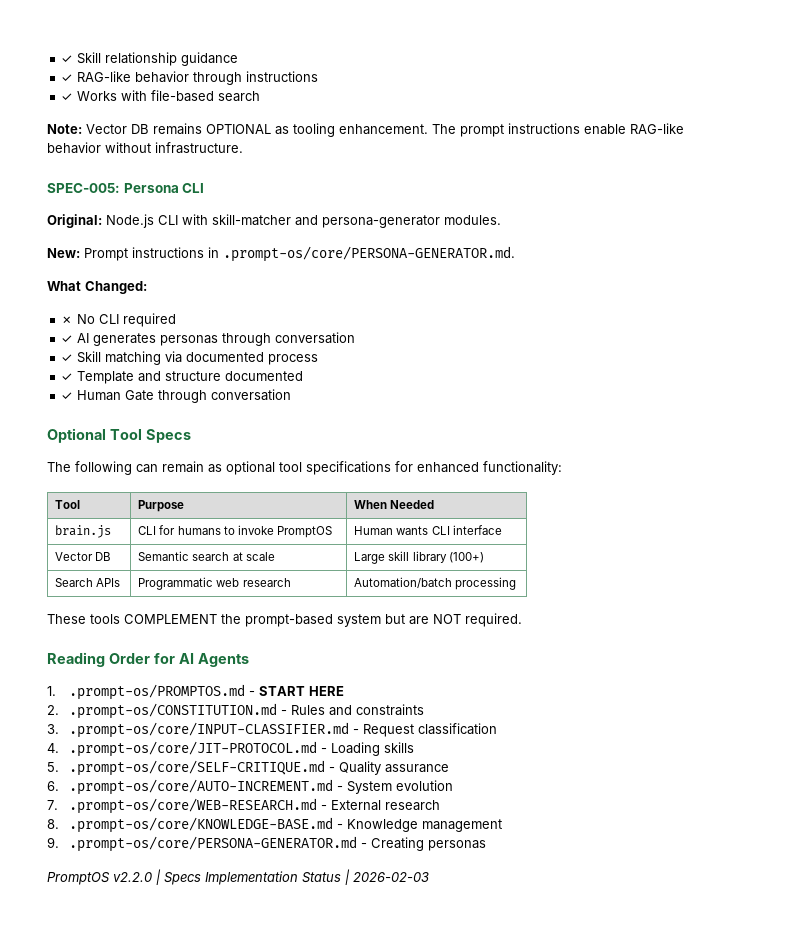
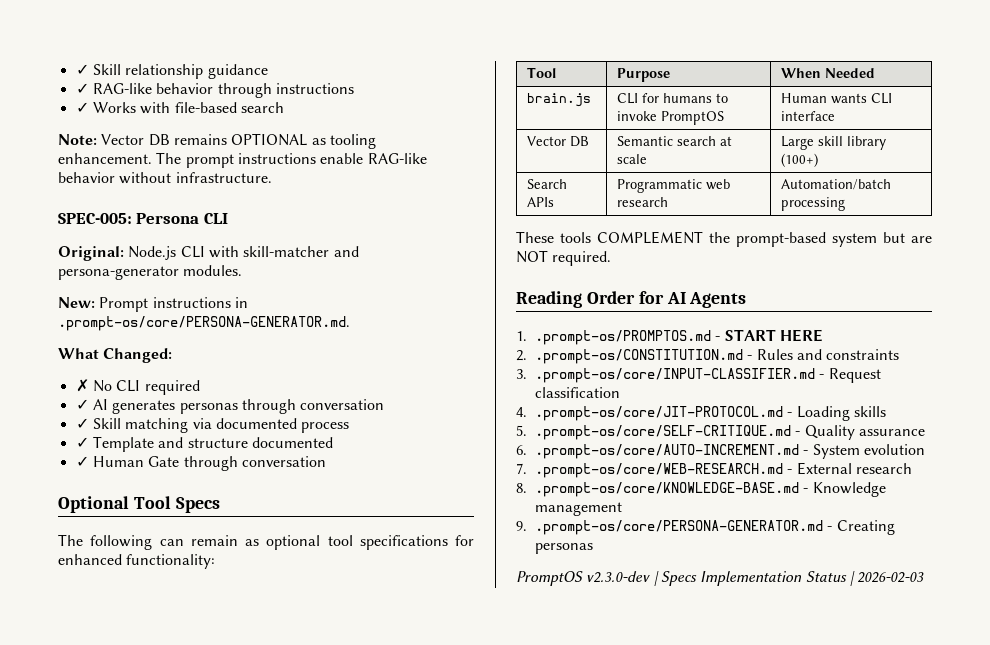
- PromptOS v2.2.0 | Specs Implementation Status | 2026-02-03
+ PromptOS v2.3.0-dev | Specs Implementation Status | 2026-02-03

